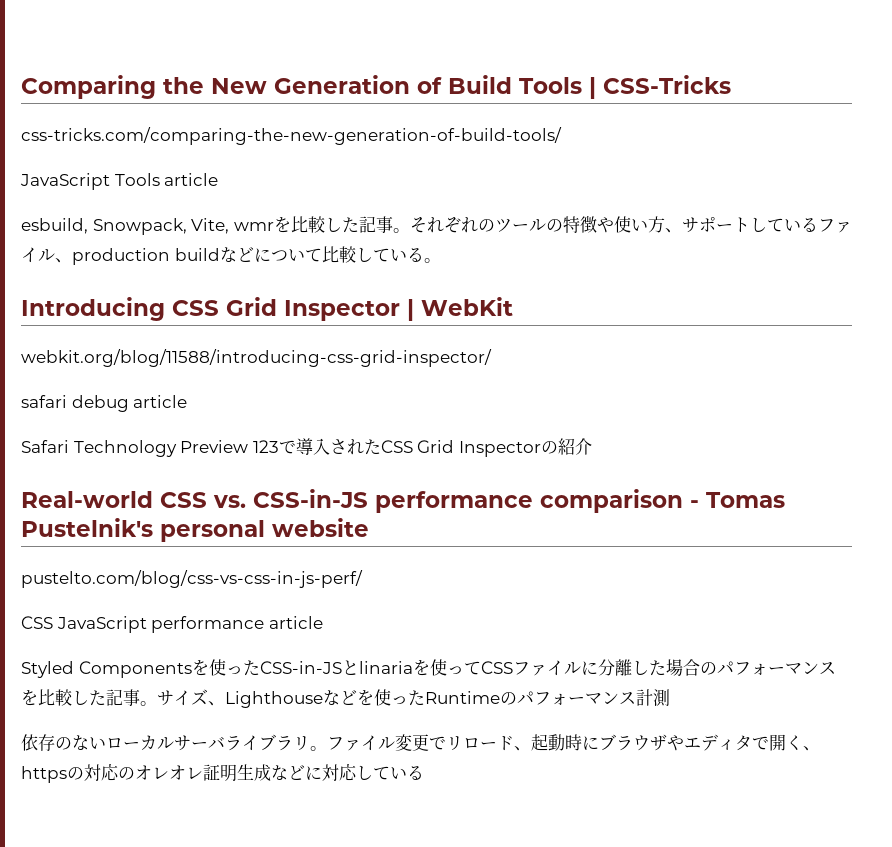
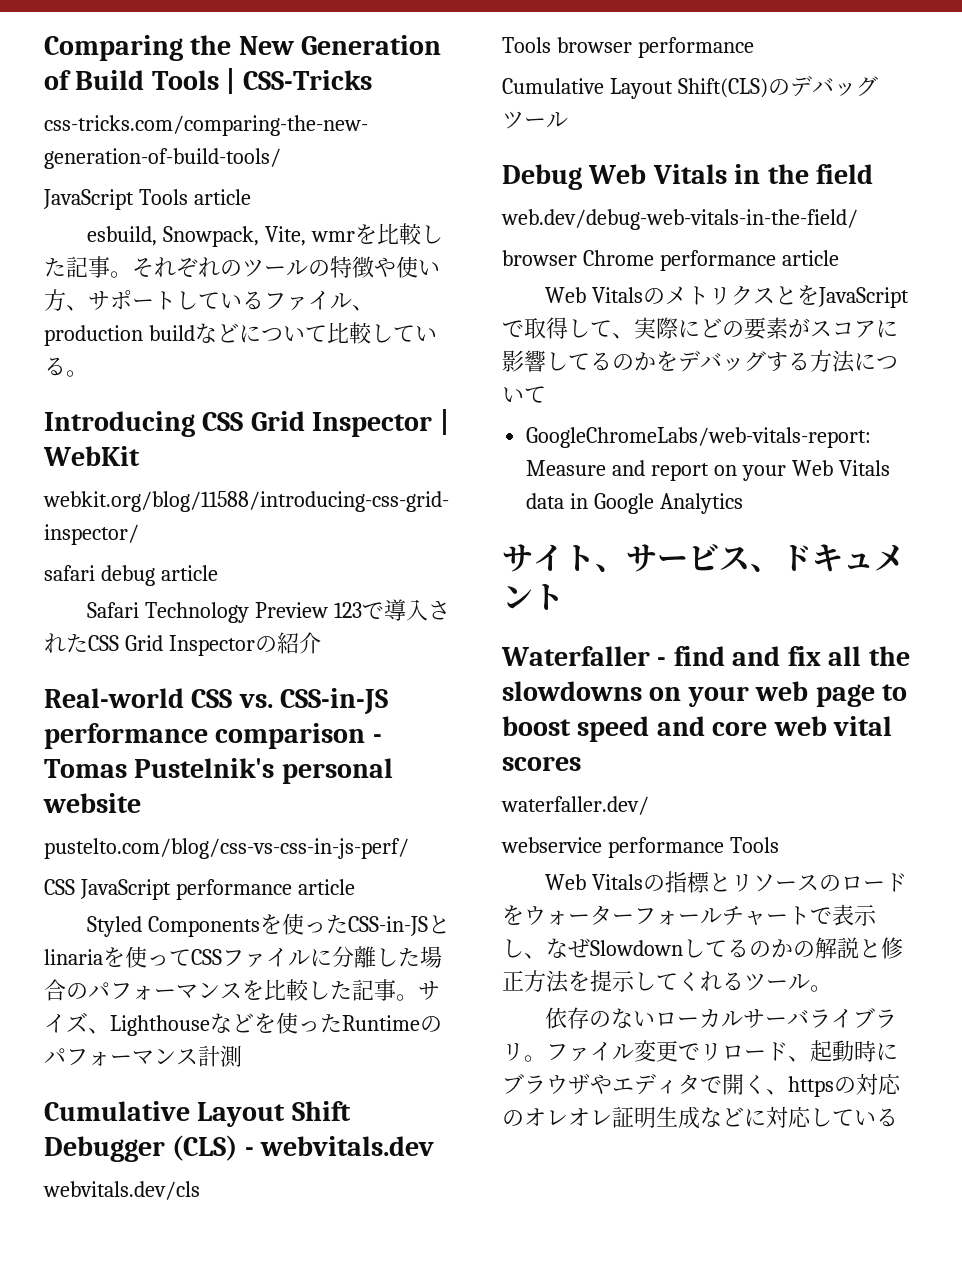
+ Cumulative Layout Shift Debugger (CLS) - webvitals.dev
+ webvitals.dev/cls
+ Tools browser performance
+ Cumulative Layout Shift(CLS)のデバッグツール
+ Debug Web Vitals in the field
+ web.dev/debug-web-vitals-in-the-field/
+ browser Chrome performance article
+ Web VitalsのメトリクスとをJavaScriptで取得して、実際にどの要素がスコアに影響してるのかをデバッグする方法について
+ GoogleChromeLabs/web-vitals-report: Measure and report on your Web Vitals data in Google Analytics
+ サイト、サービス、ドキュメント
+ Waterfaller - find and fix all the slowdowns on your web page to boost speed and core web vital scores
+ waterfaller.dev/
+ webservice performance Tools
+ Web Vitalsの指標とリソースのロードをウォーターフォールチャートで表示し、なぜSlowdownしてるのかの解説と修正方法を提示してくれるツール。

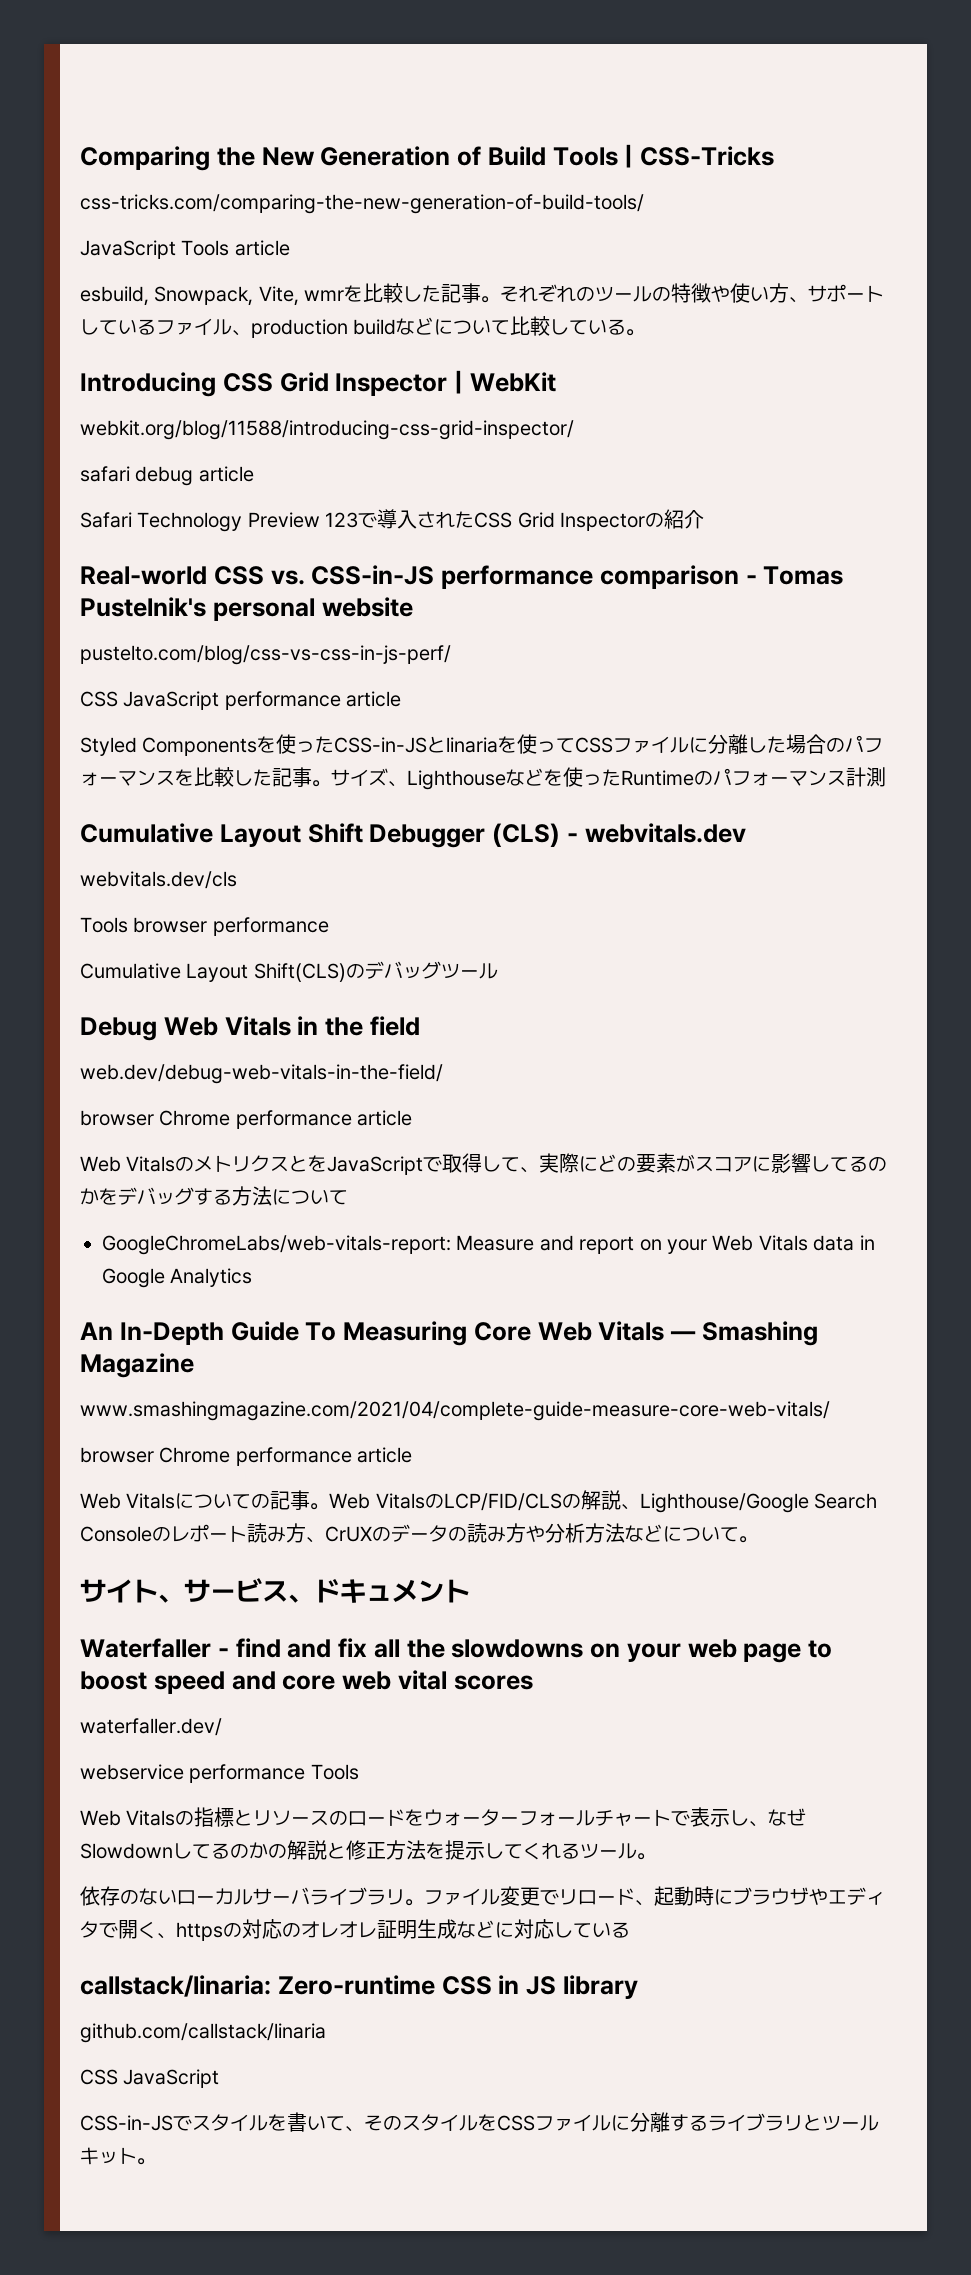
+ An In-Depth Guide To Measuring Core Web Vitals — Smashing Magazine
+ www.smashingmagazine.com/2021/04/complete-guide-measure-core-web-vitals/
+ browser Chrome performance article
+ Web Vitalsについての記事。Web VitalsのLCP/FID/CLSの解説、Lighthouse/Google Search Consoleのレポート読み方、CrUXのデータの読み方や分析方法などについて。
+ callstack/linaria: Zero-runtime CSS in JS library
+ github.com/callstack/linaria
+ CSS JavaScript
+ CSS-in-JSでスタイルを書いて、そのスタイルをCSSファイルに分離するライブラリとツールキット。

